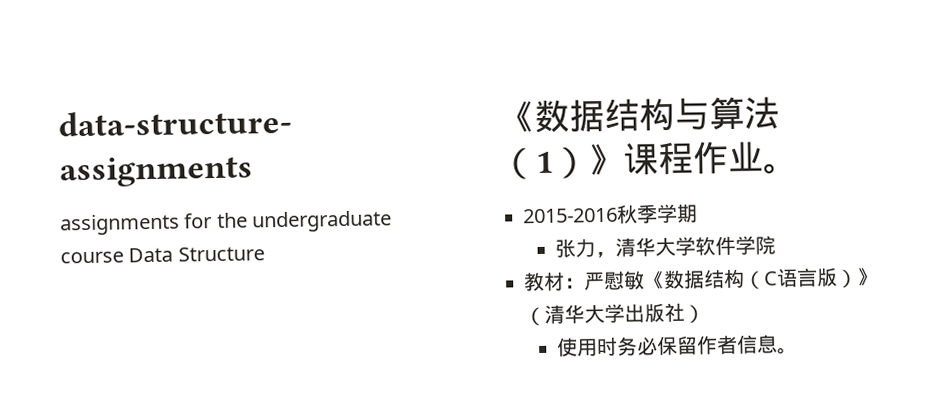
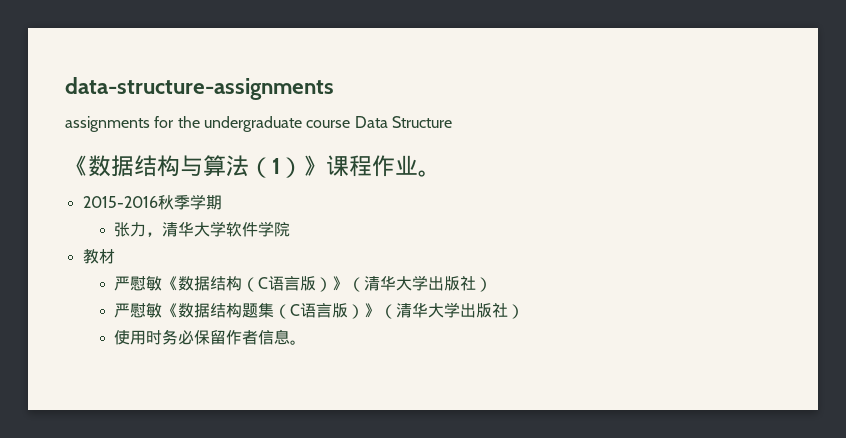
- 教材：严慰敏《数据结构（C语言版）》（清华大学出版社）
+ 教材
+ 严慰敏《数据结构（C语言版）》（清华大学出版社）
+ 严慰敏《数据结构题集（C语言版）》（清华大学出版社）

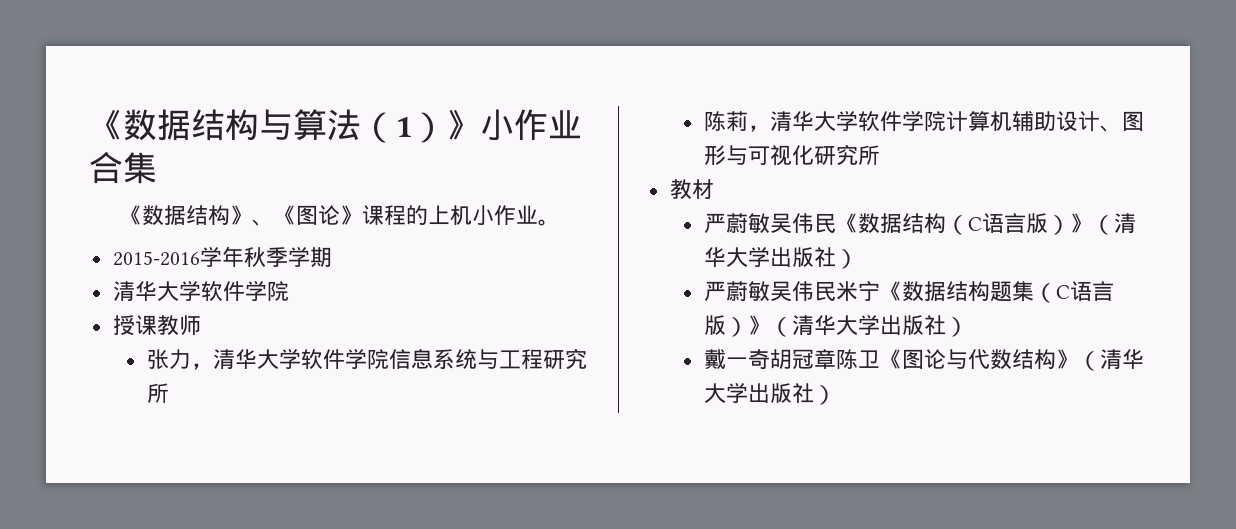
- data-structure-assignments
- assignments for the undergraduate course Data Structure
- 《数据结构与算法（1）》课程作业。
+ 《数据结构与算法（1）》小作业合集
+ 《数据结构》、《图论》课程的上机小作业。
- 2015-2016秋季学期
+ 2015-2016学年秋季学期
+ 清华大学软件学院
+ 授课教师
- 张力，清华大学软件学院
+ 张力，清华大学软件学院信息系统与工程研究所
+ 陈莉，清华大学软件学院计算机辅助设计、图形与可视化研究所
- 严慰敏《数据结构（C语言版）》（清华大学出版社）
+ 严蔚敏吴伟民《数据结构（C语言版）》（清华大学出版社）
- 严慰敏《数据结构题集（C语言版）》（清华大学出版社）
+ 严蔚敏吴伟民米宁《数据结构题集（C语言版）》（清华大学出版社）
- 使用时务必保留作者信息。
+ 戴一奇胡冠章陈卫《图论与代数结构》（清华大学出版社）

